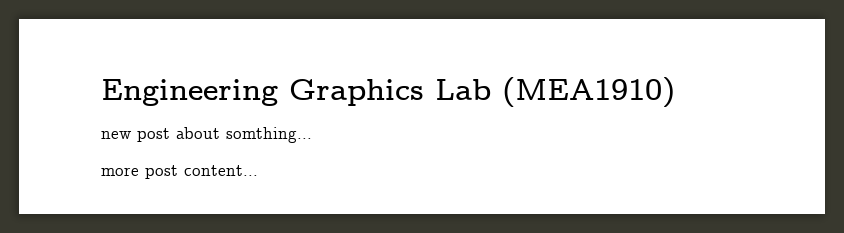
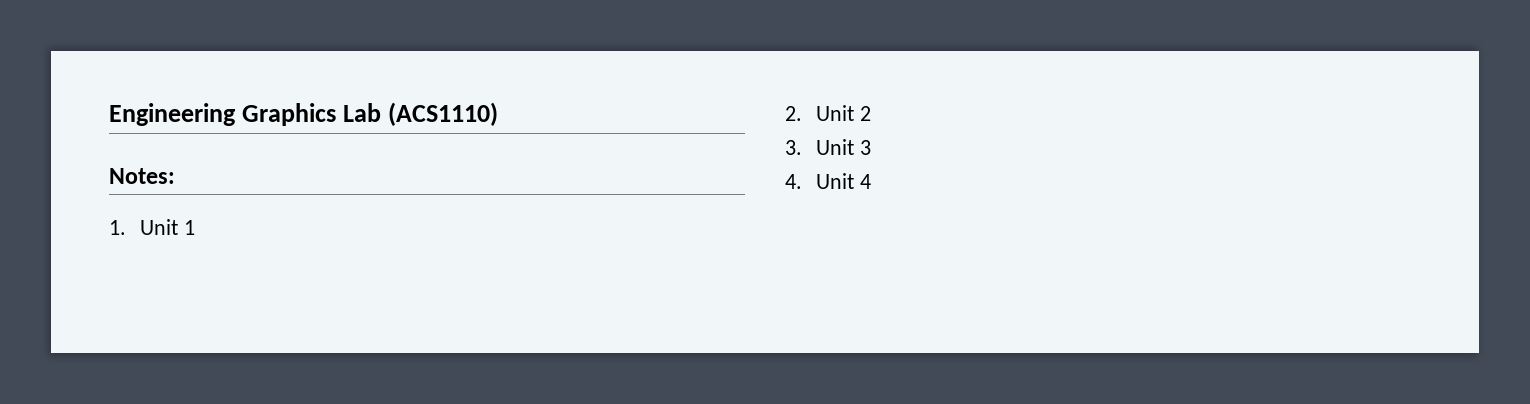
- Engineering Graphics Lab (MEA1910)
- new post about somthing...
- more post content...
+ Engineering Graphics Lab (ACS1110)
+ Notes:
+ 1. Unit 1
+ 2. Unit 2
+ 3. Unit 3
+ 4. Unit 4

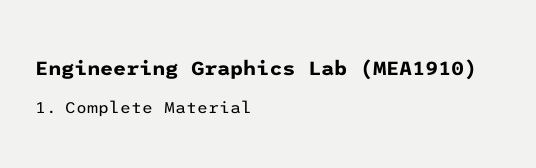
- Engineering Graphics Lab (ACS1110)
- Notes:
+ Engineering Graphics Lab (MEA1910)
- 1. Unit 1
- 2. Unit 2
- 3. Unit 3
- 4. Unit 4
+ 1. Complete Material

